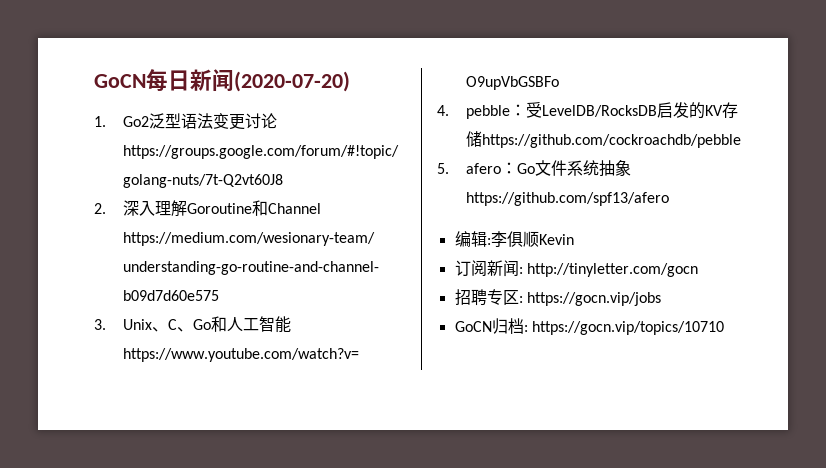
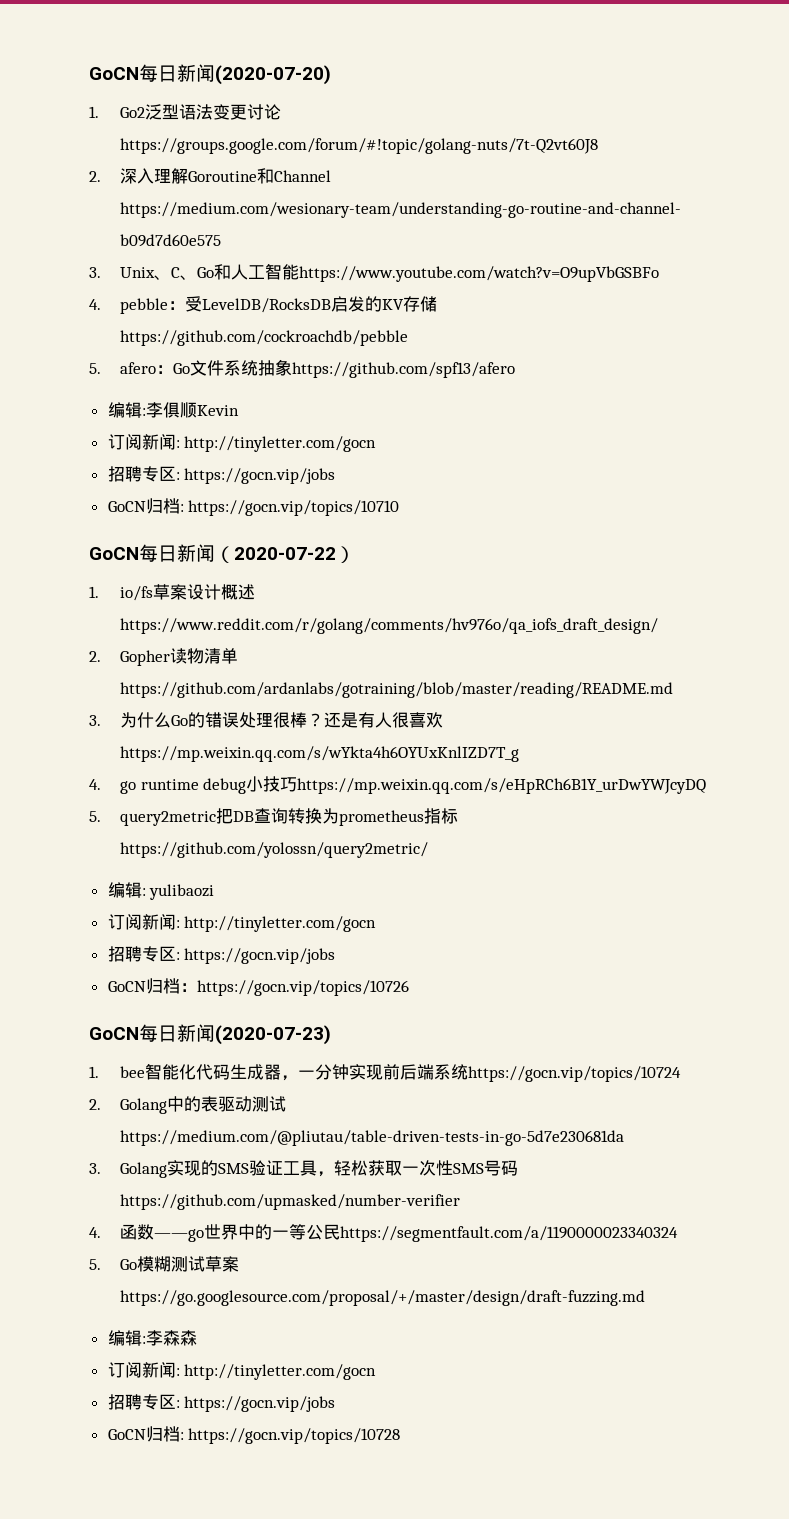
+ GoCN每日新闻（2020-07-22）
+ 1. io/fs草案设计概述https://www.reddit.com/r/golang/comments/hv976o/qa_iofs_draft_design/
+ 2. Gopher读物清单https://github.com/ardanlabs/gotraining/blob/master/reading/README.md
+ 3.为什么Go的错误处理很棒？还是有人很喜欢https://mp.weixin.qq.com/s/wYkta4h6OYUxKnlIZD7T_g
+ 4. go runtime debug小技巧https://mp.weixin.qq.com/s/eHpRCh6B1Y_urDwYWJcyDQ
+ 5. query2metric把DB查询转换为prometheus指标https://github.com/yolossn/query2metric/
+ 编辑: yulibaozi
+ 订阅新闻: http://tinyletter.com/gocn
+ 招聘专区: https://gocn.vip/jobs
+ GoCN归档：https://gocn.vip/topics/10726
+ GoCN每日新闻(2020-07-23)
+ 1. bee智能化代码生成器，一分钟实现前后端系统https://gocn.vip/topics/10724
+ 2. Golang中的表驱动测试https://medium.com/@pliutau/table-driven-tests-in-go-5d7e230681da
+ 3. Golang实现的SMS验证工具，轻松获取一次性SMS号码https://github.com/upmasked/number-verifier
+ 4.函数——go世界中的一等公民https://segmentfault.com/a/1190000023340324
+ 5. Go模糊测试草案https://go.googlesource.com/proposal/+/master/design/draft-fuzzing.md
+ 编辑:李森森
+ 订阅新闻: http://tinyletter.com/gocn
+ 招聘专区: https://gocn.vip/jobs
+ GoCN归档: https://gocn.vip/topics/10728

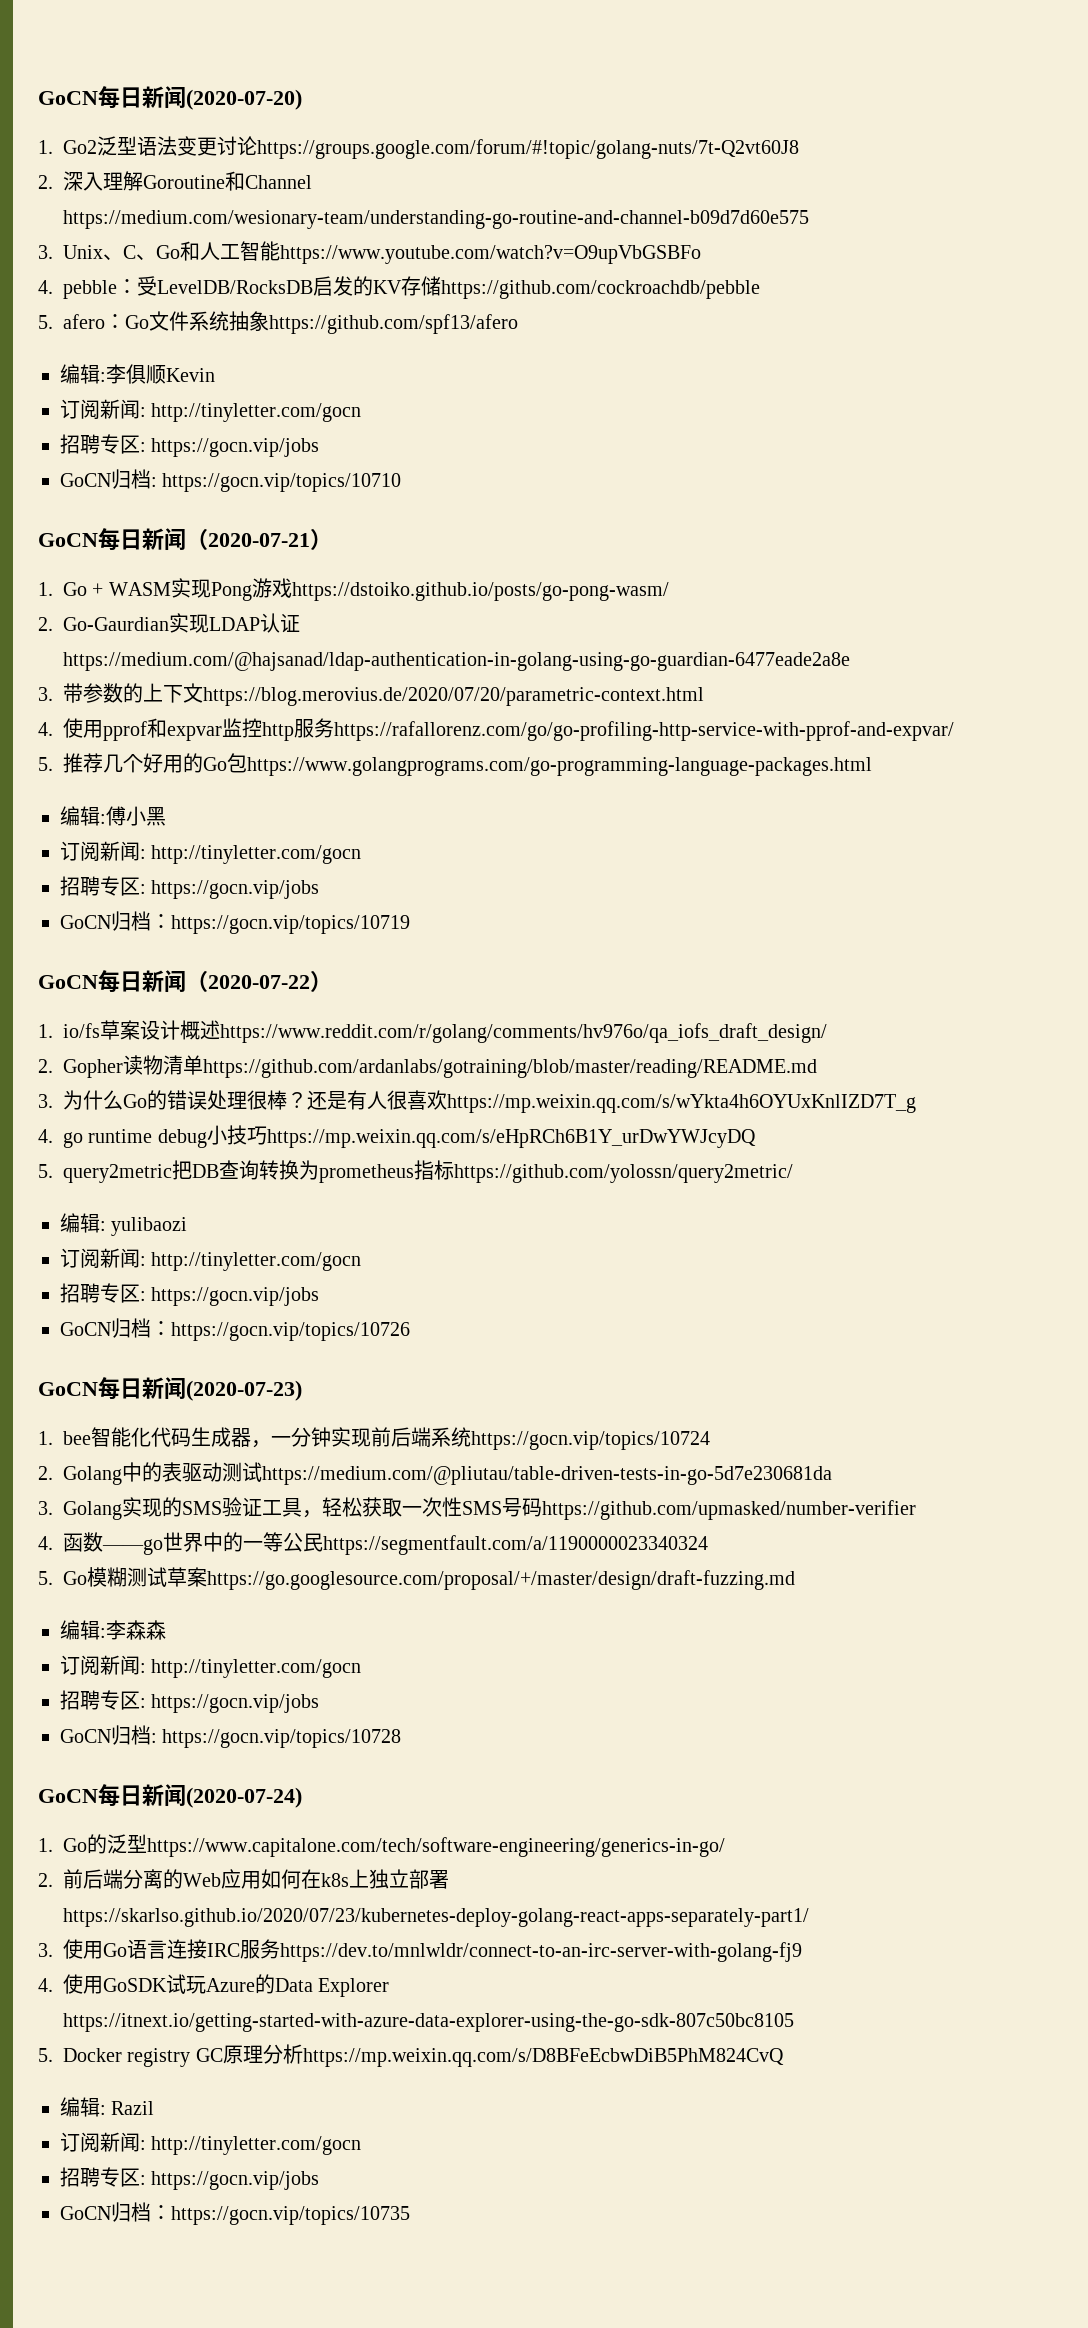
+ GoCN每日新闻（2020-07-21）
+ 1. Go + WASM实现Pong游戏https://dstoiko.github.io/posts/go-pong-wasm/
+ 2. Go-Gaurdian实现LDAP认证https://medium.com/@hajsanad/ldap-authentication-in-golang-using-go-guardian-6477eade2a8e
+ 3.带参数的上下文https://blog.merovius.de/2020/07/20/parametric-context.html
+ 4.使用pprof和expvar监控http服务https://rafallorenz.com/go/go-profiling-http-service-with-pprof-and-expvar/
+ 5.推荐几个好用的Go包https://www.golangprograms.com/go-programming-language-packages.html
+ 编辑:傅小黑
+ 订阅新闻: http://tinyletter.com/gocn
+ 招聘专区: https://gocn.vip/jobs
+ GoCN归档：https://gocn.vip/topics/10719
+ GoCN每日新闻(2020-07-24)
+ 1. Go的泛型https://www.capitalone.com/tech/software-engineering/generics-in-go/
+ 2.前后端分离的Web应用如何在k8s上独立部署https://skarlso.github.io/2020/07/23/kubernetes-deploy-golang-react-apps-separately-part1/
+ 3.使用Go语言连接IRC服务https://dev.to/mnlwldr/connect-to-an-irc-server-with-golang-fj9
+ 4.使用GoSDK试玩Azure的Data Explorer https://itnext.io/getting-started-with-azure-data-explorer-using-the-go-sdk-807c50bc8105
+ 5. Docker registry GC原理分析https://mp.weixin.qq.com/s/D8BFeEcbwDiB5PhM824CvQ
+ 编辑: Razil
+ 订阅新闻: http://tinyletter.com/gocn
+ 招聘专区: https://gocn.vip/jobs
+ GoCN归档：https://gocn.vip/topics/10735

